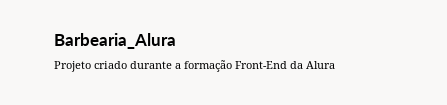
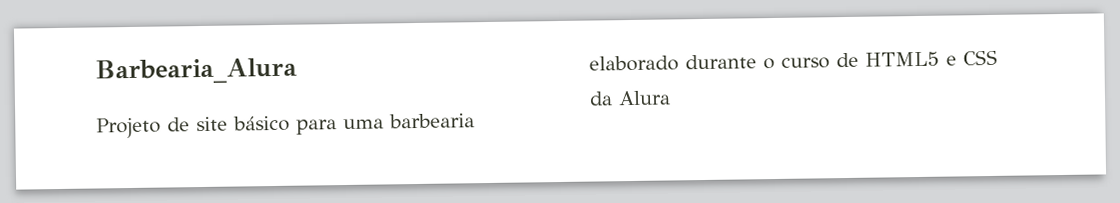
- Projeto criado durante a formação Front-End da Alura
+ Projeto de site básico para uma barbearia elaborado durante o curso de HTML5 e CSS da Alura

